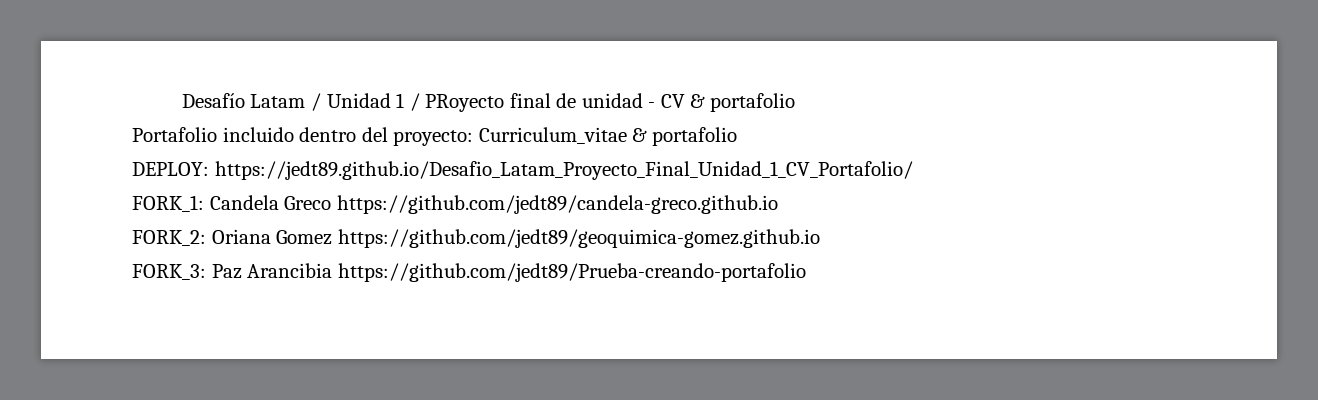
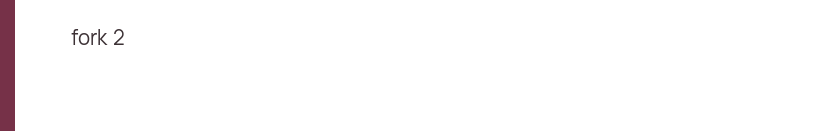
- Desafío Latam / Unidad 1 / PRoyecto final de unidad - CV & portafolio
- Portafolio incluido dentro del proyecto: Curriculum_vitae & portafolio
- DEPLOY: https://jedt89.github.io/Desafio_Latam_Proyecto_Final_Unidad_1_CV_Portafolio/
- FORK_1: Candela Greco https://github.com/jedt89/candela-greco.github.io
- FORK_2: Oriana Gomez https://github.com/jedt89/geoquimica-gomez.github.io
- FORK_3: Paz Arancibia https://github.com/jedt89/Prueba-creando-portafolio
+ fork 2

